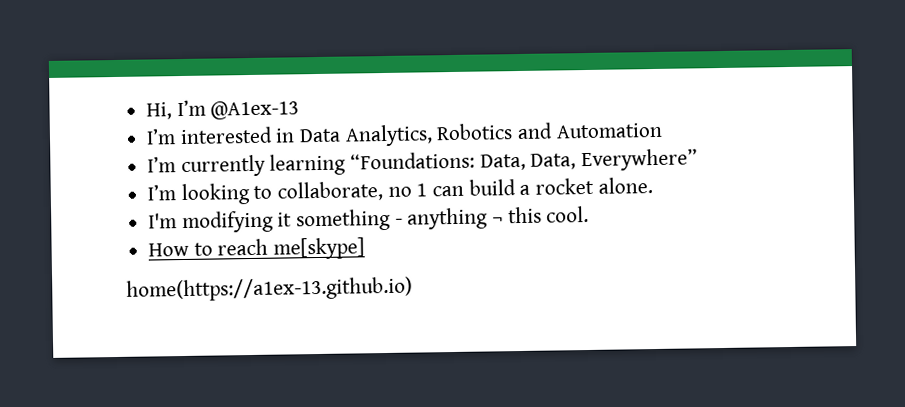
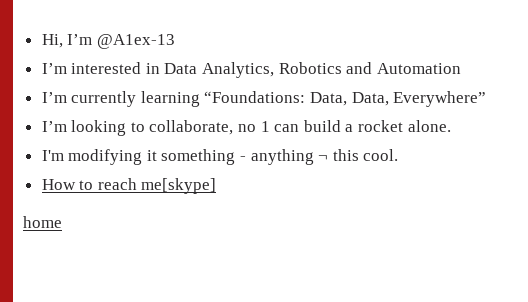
- home(https://a1ex-13.github.io)
+ home

